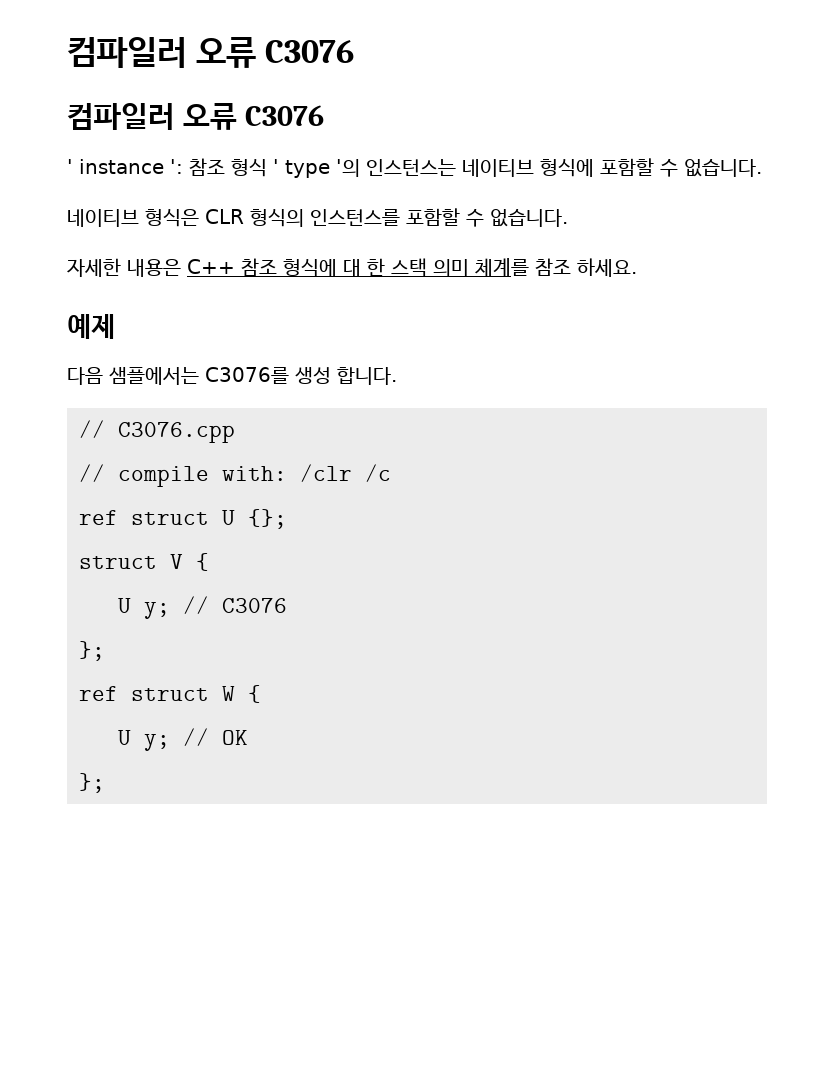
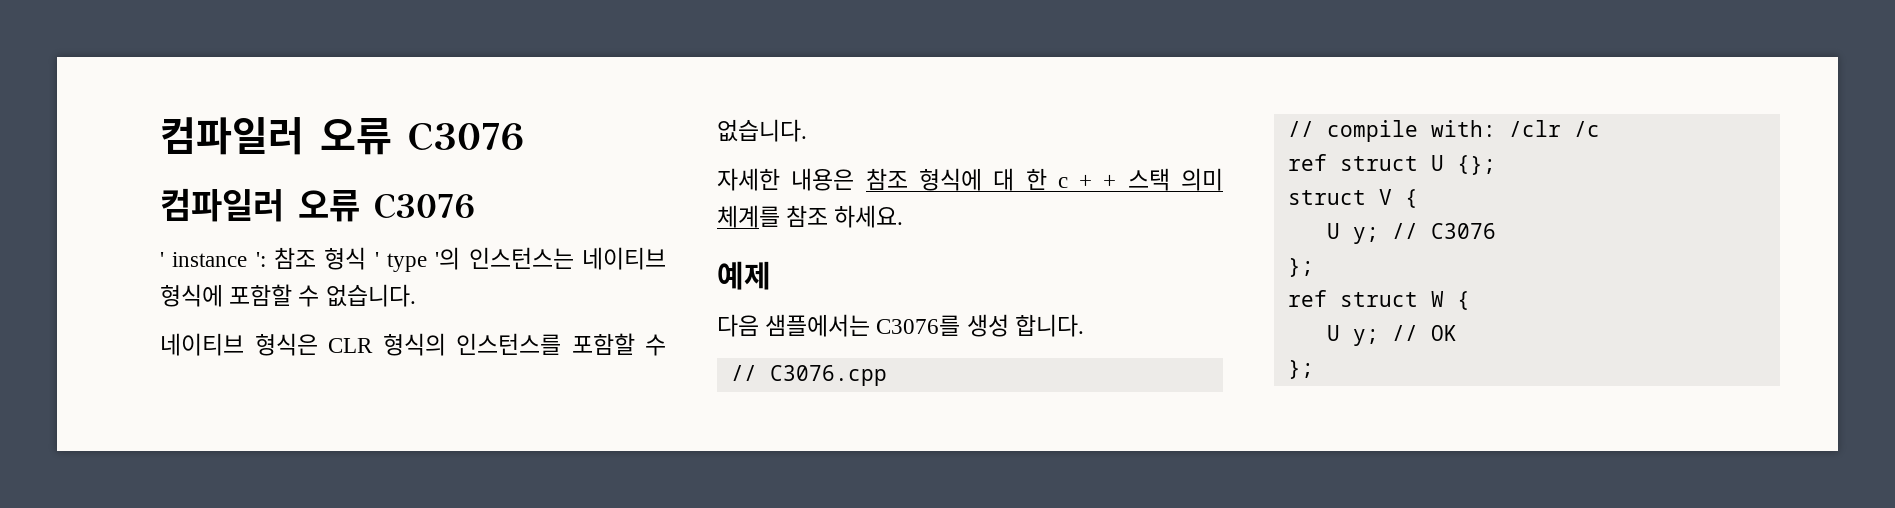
- 자세한 내용은 C++ 참조 형식에 대 한 스택 의미 체계를 참조 하세요.
+ 자세한 내용은 참조 형식에 대 한 c + + 스택 의미 체계를 참조 하세요.

